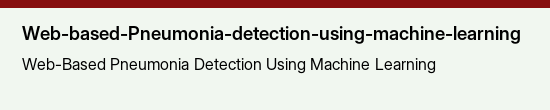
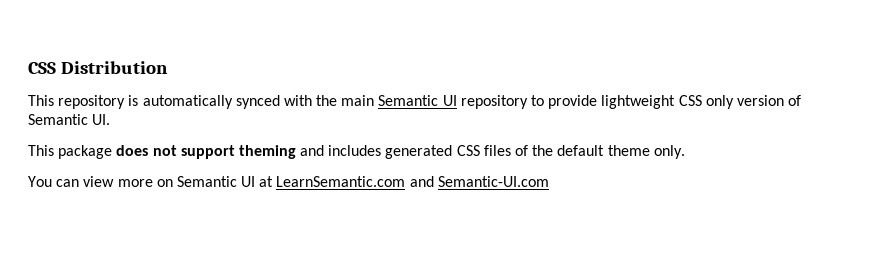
- Web-based-Pneumonia-detection-using-machine-learning
- Web-Based Pneumonia Detection Using Machine Learning
+ CSS Distribution
+ This repository is automatically synced with the main Semantic UI repository to provide lightweight CSS only version of Semantic UI.
+ This package does not support theming and includes generated CSS files of the default theme only.
+ You can view more on Semantic UI at LearnSemantic.com and Semantic-UI.com

